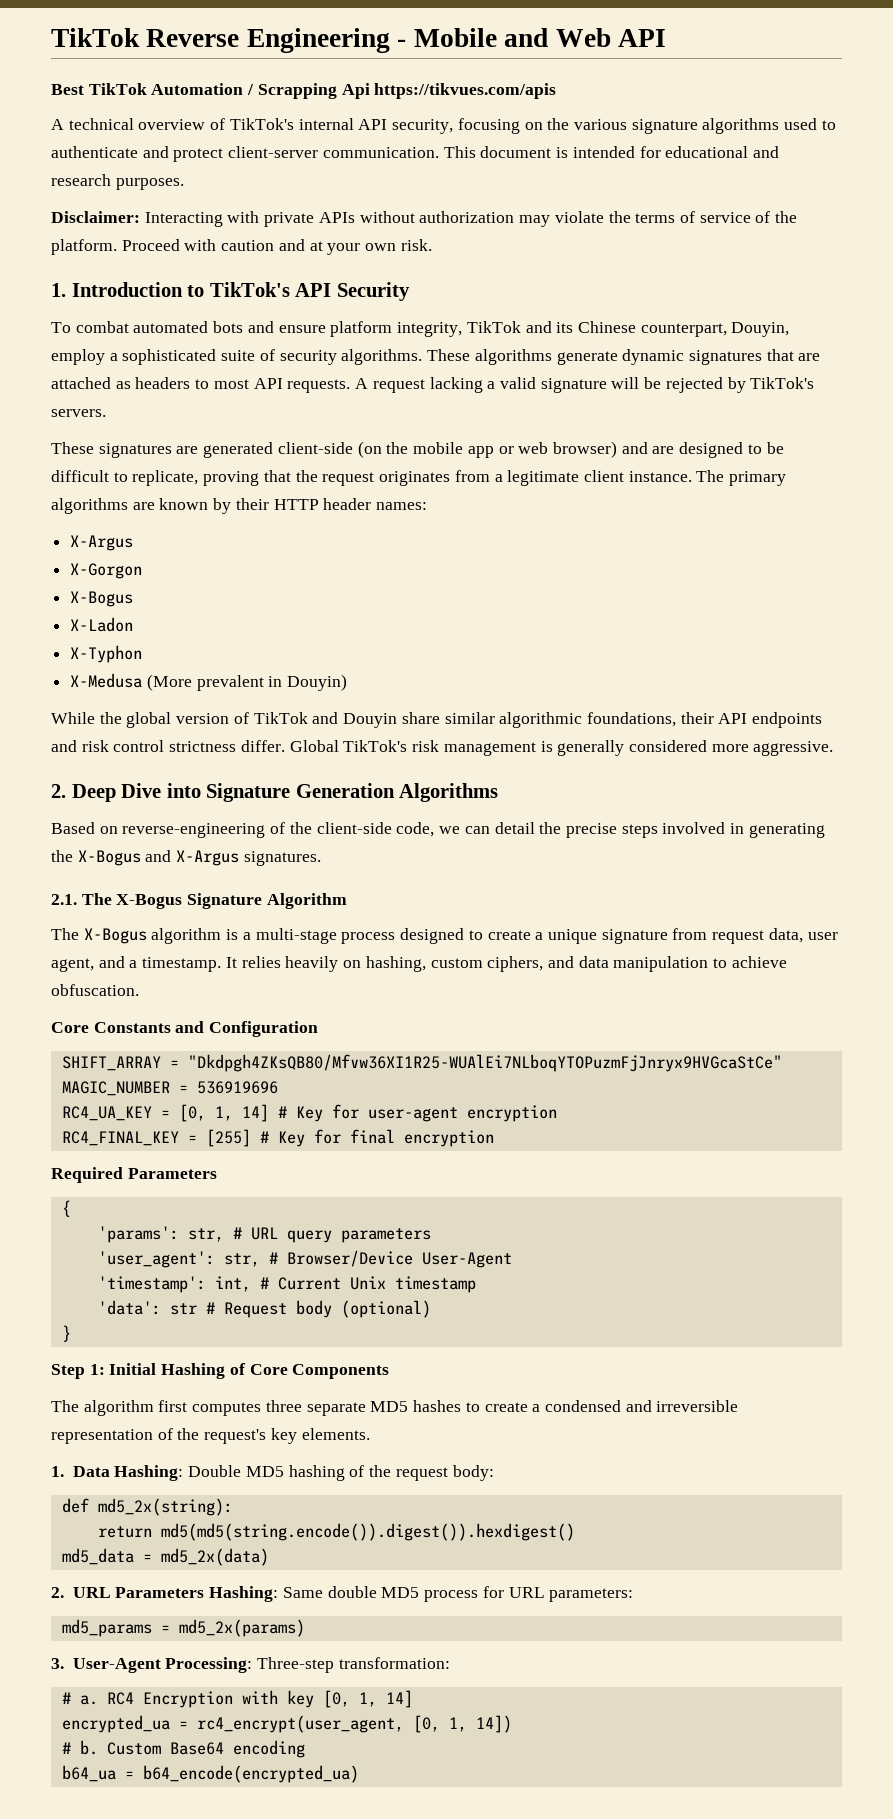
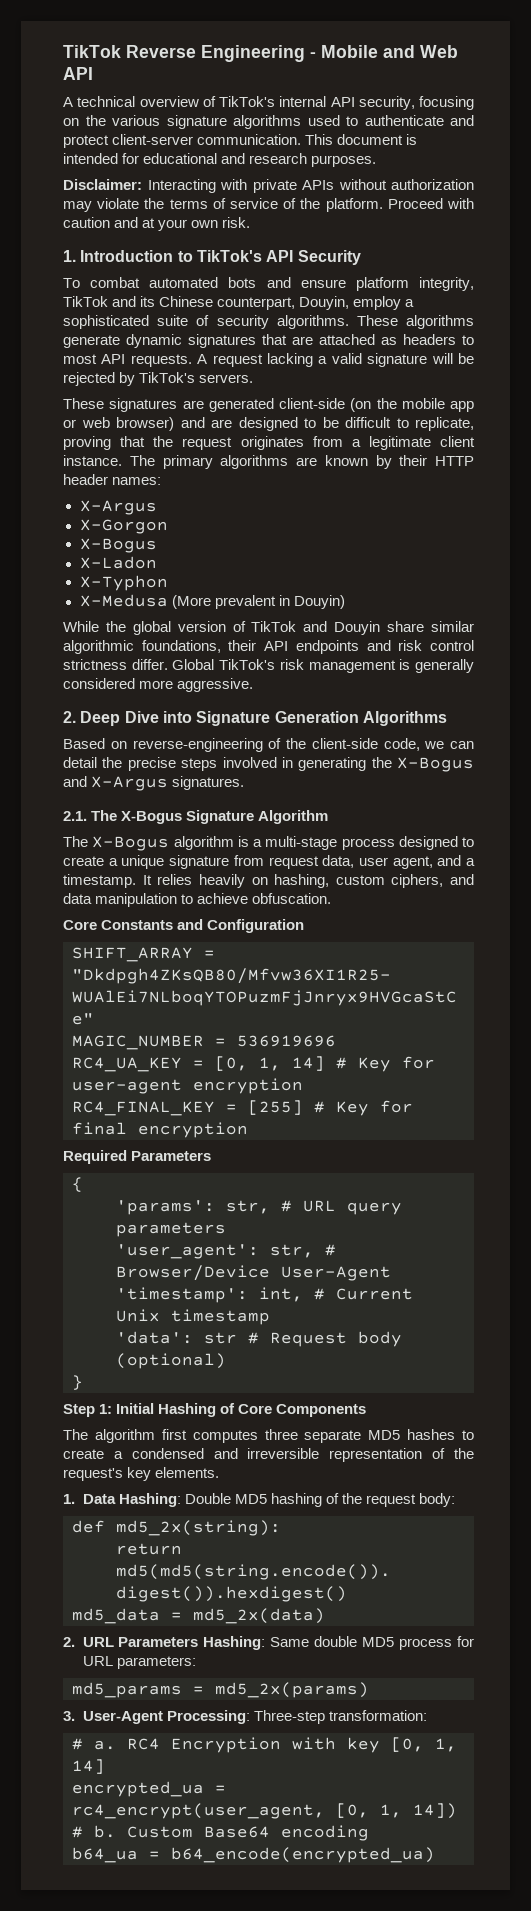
- Best TikTok Automation / Scrapping Api https://tikvues.com/apis

